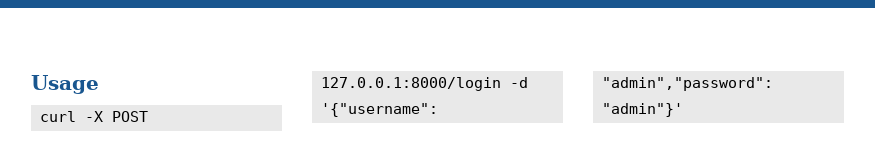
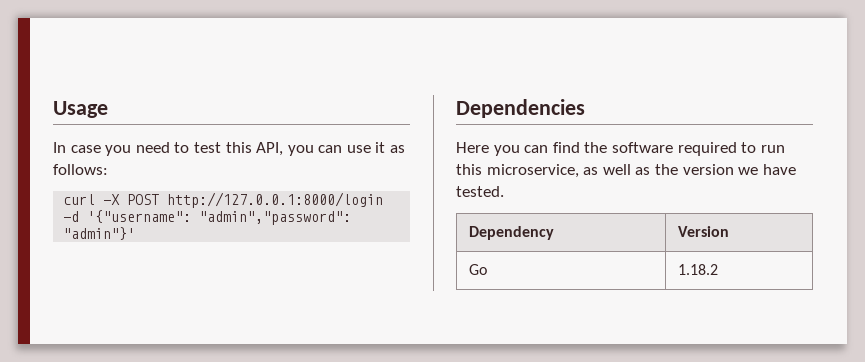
+ In case you need to test this API, you can use it as follows:
- curl -X POST 127.0.0.1:8000/login -d '{"username": "admin","password": "admin"}'
+ curl -X POST http://127.0.0.1:8000/login -d '{"username": "admin","password": "admin"}'
+ Dependencies
+ Here you can find the software required to run this microservice, as well as the version we have tested.
+ Dependency | Version
+ Go | 1.18.2

